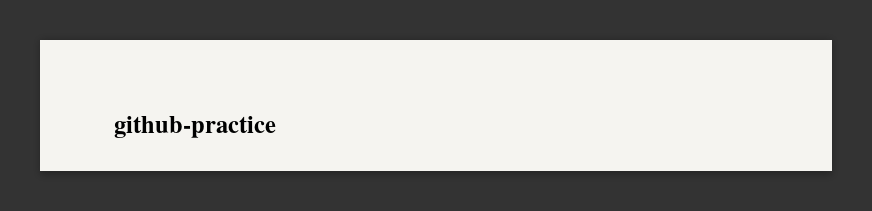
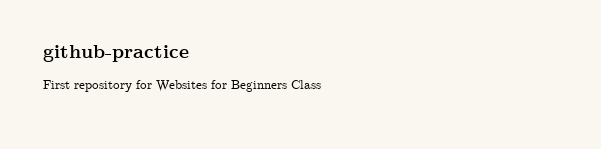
+ First repository for Websites for Beginners Class

